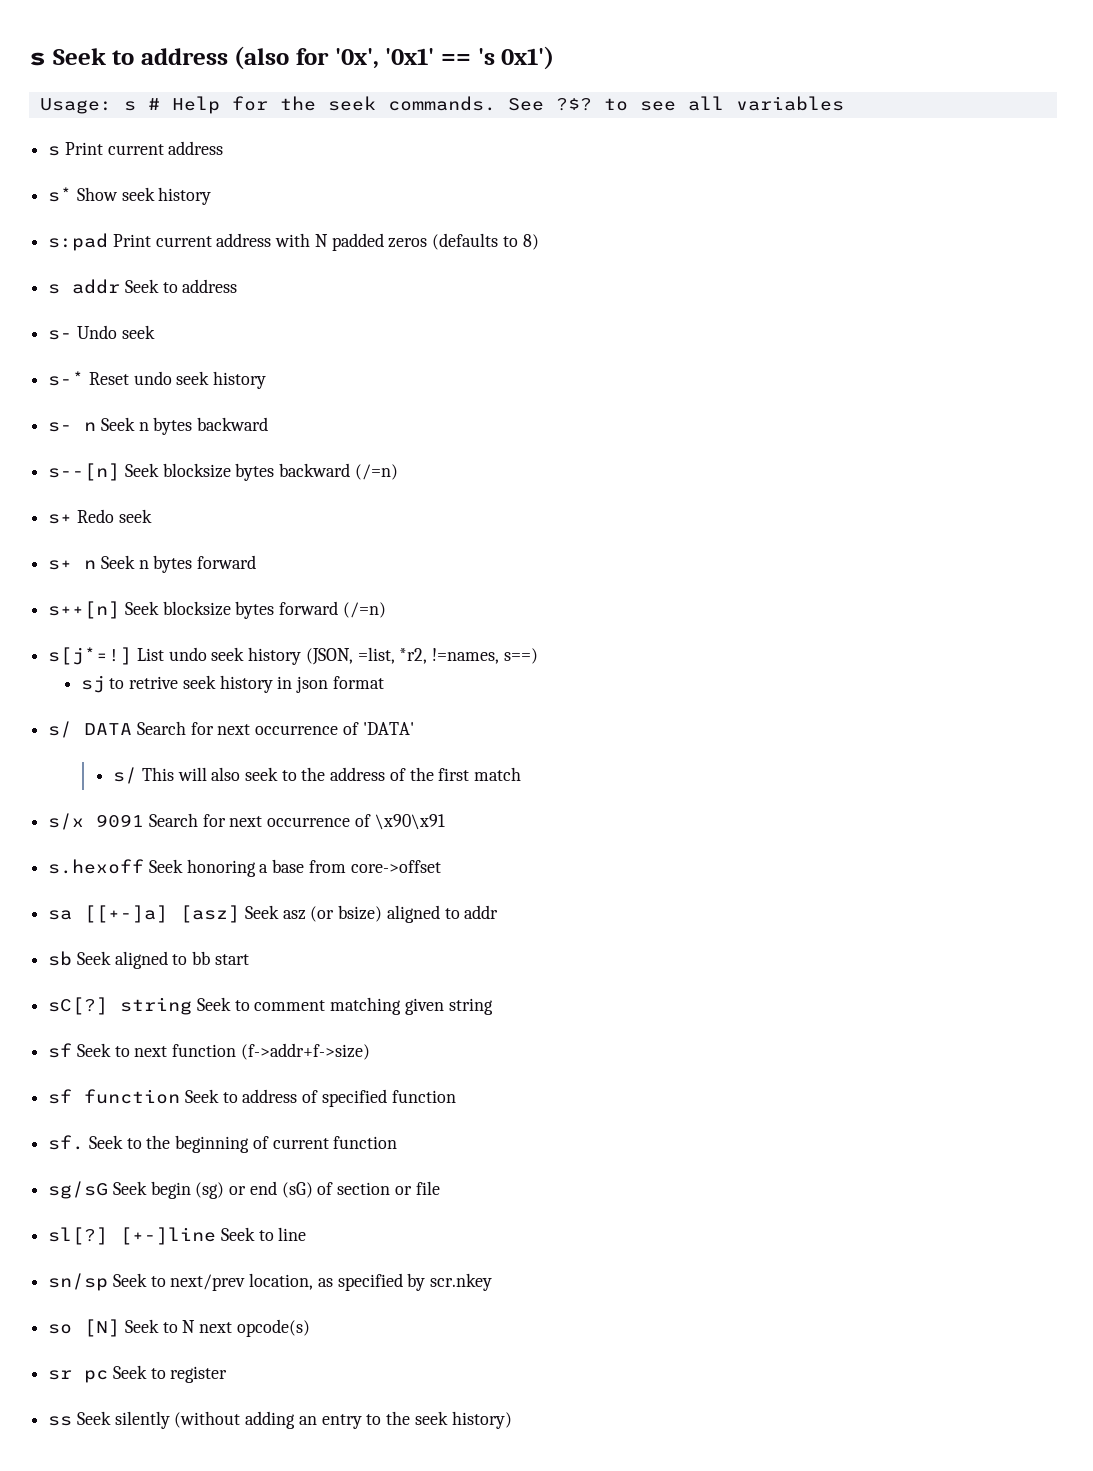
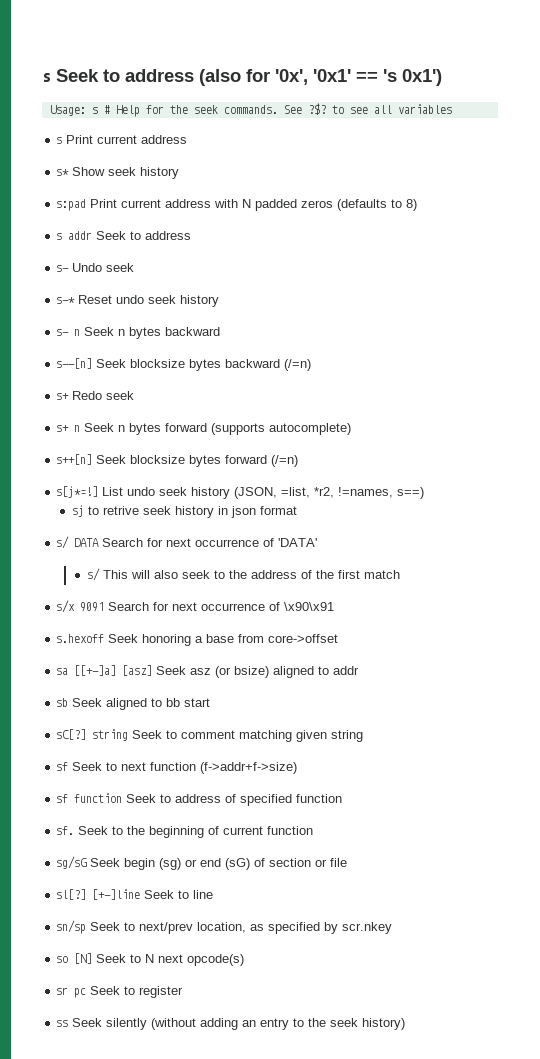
- s+ n Seek n bytes forward
+ s+ n Seek n bytes forward (supports autocomplete)

